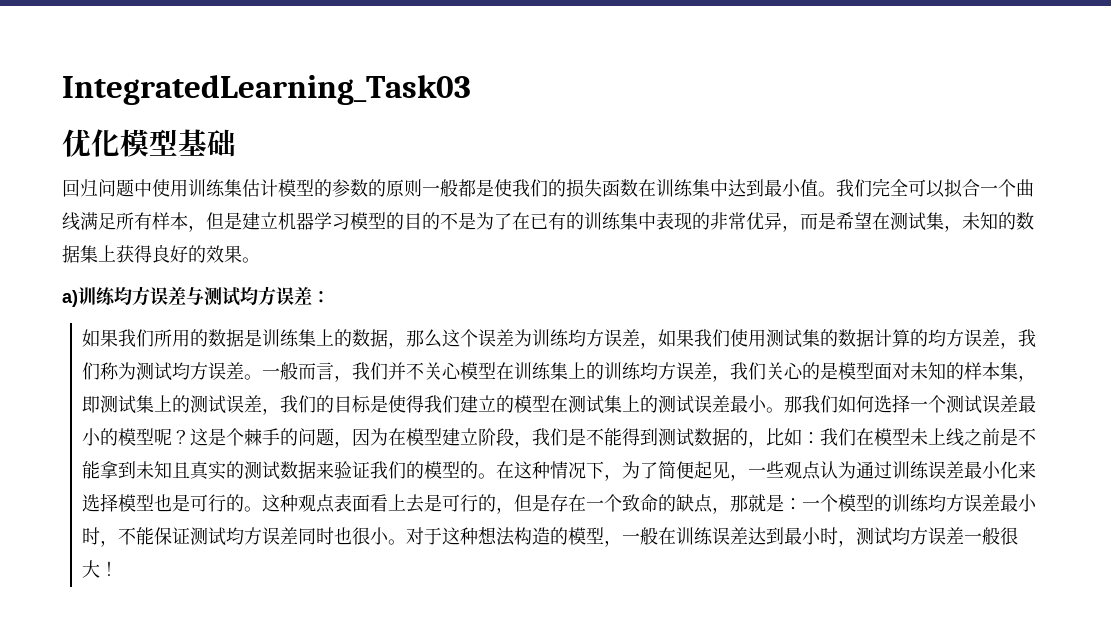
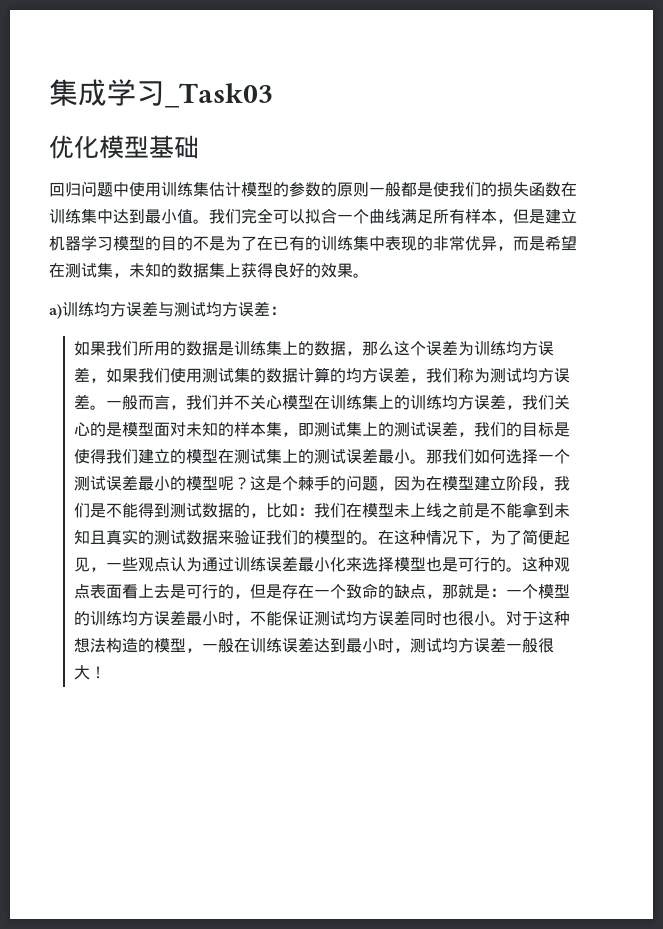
- IntegratedLearning_Task03
+ 集成学习_Task03

